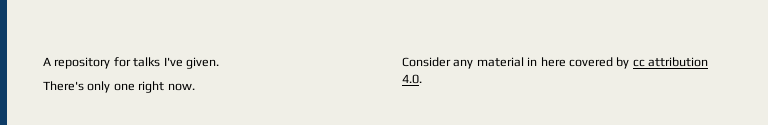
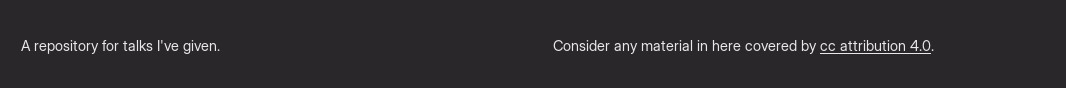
- There's only one right now.

